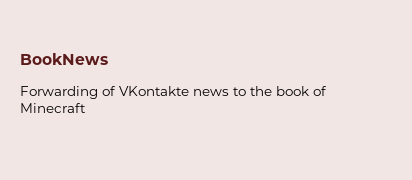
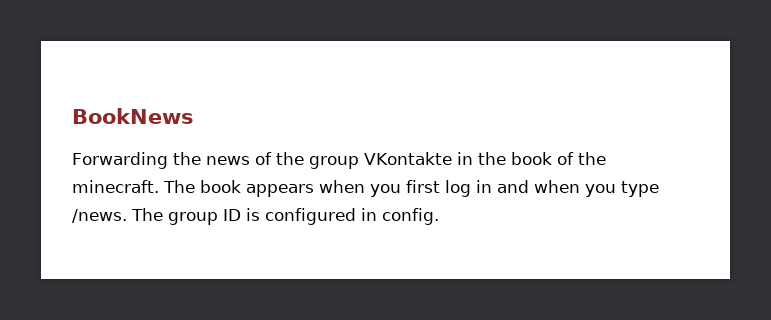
- Forwarding of VKontakte news to the book of Minecraft
+ Forwarding the news of the group VKontakte in the book of the minecraft. The book appears when you first log in and when you type /news. The group ID is configured in config.

